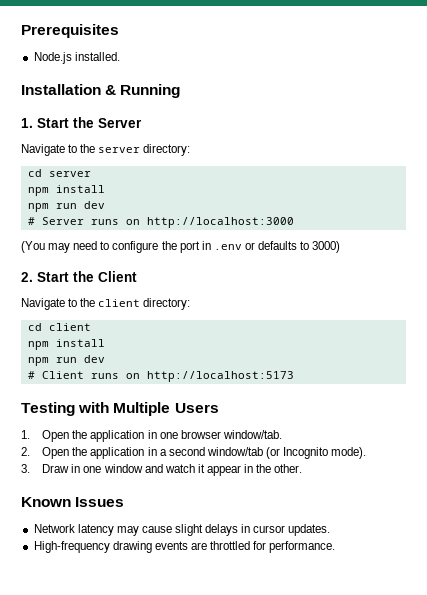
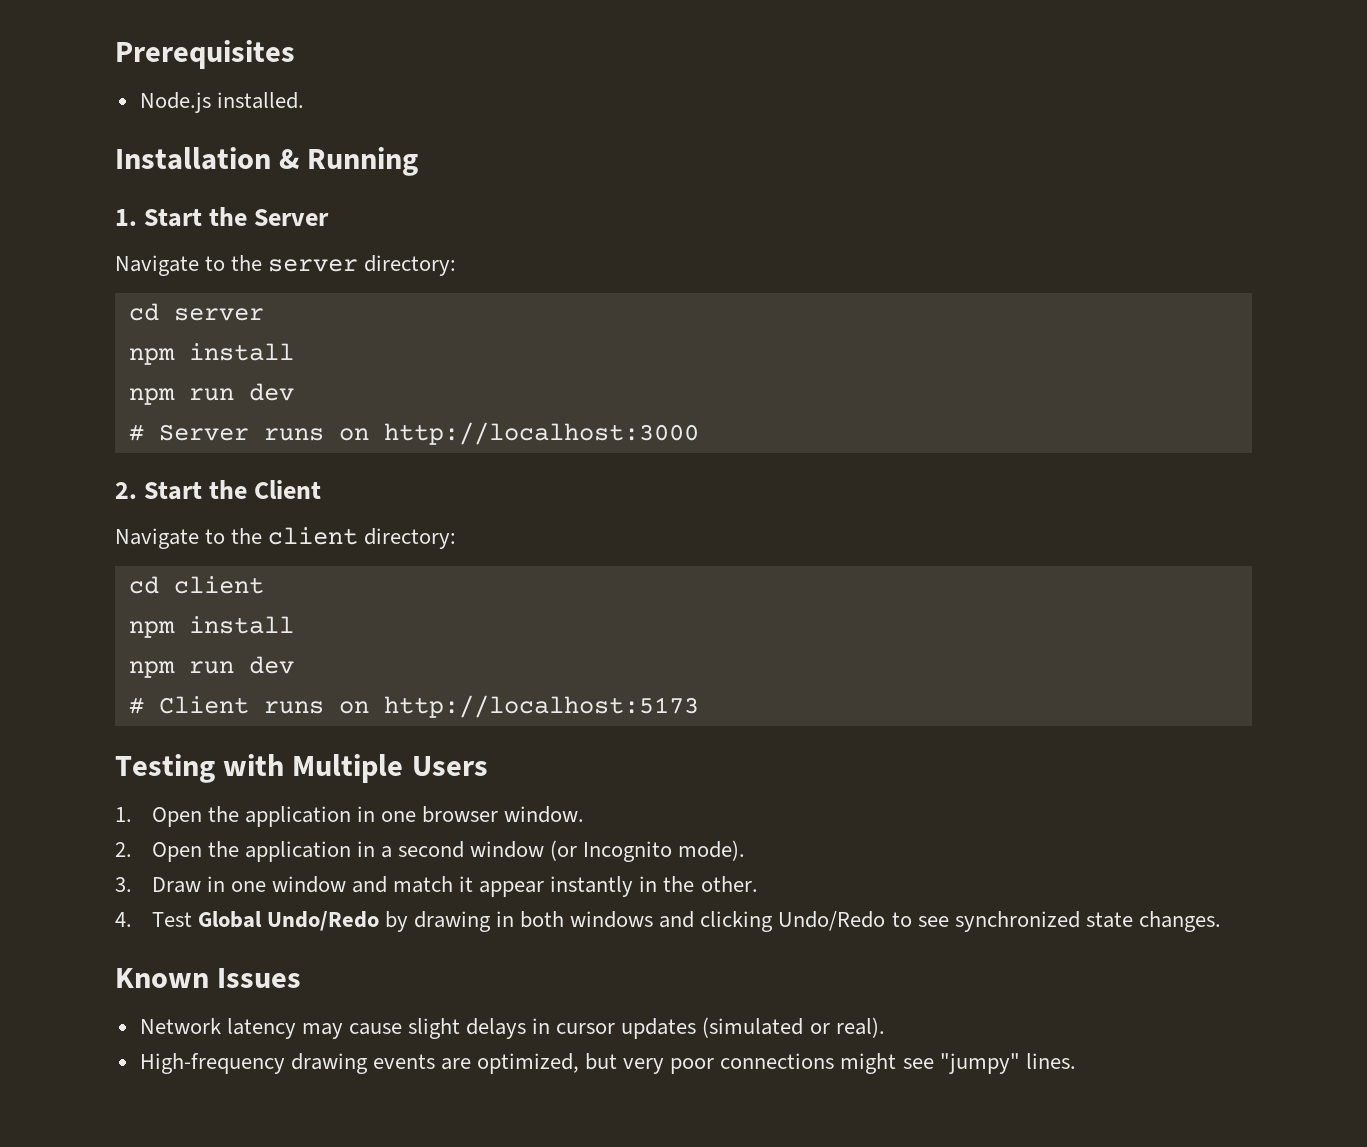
- (You may need to configure the port in .env or defaults to 3000)
- 1. Open the application in one browser window/tab.
+ 1. Open the application in one browser window.
- 2. Open the application in a second window/tab (or Incognito mode).
+ 2. Open the application in a second window (or Incognito mode).
- 3. Draw in one window and watch it appear in the other.
+ 3. Draw in one window and match it appear instantly in the other.
+ 4. Test Global Undo/Redo by drawing in both windows and clicking Undo/Redo to see synchronized state changes.
- Network latency may cause slight delays in cursor updates.
+ Network latency may cause slight delays in cursor updates (simulated or real).
- High-frequency drawing events are throttled for performance.
+ High-frequency drawing events are optimized, but very poor connections might see "jumpy" lines.

